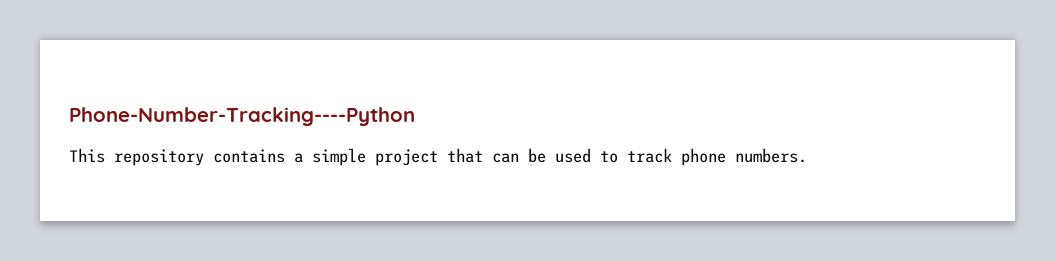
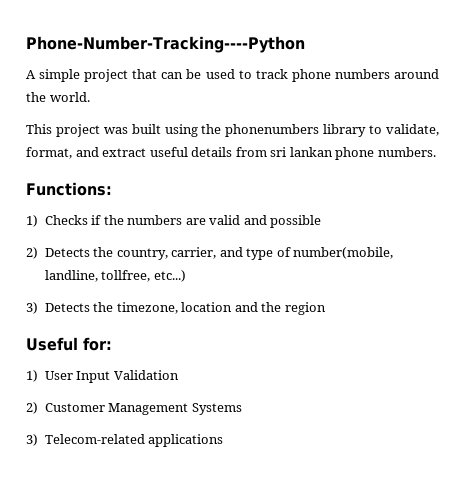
- This repository contains a simple project that can be used to track phone numbers.
+ A simple project that can be used to track phone numbers around the world.
+ This project was built using the phonenumbers library to validate, format, and extract useful details from sri lankan phone numbers.
+ Functions:
+ 1) Checks if the numbers are valid and possible
+ 2) Detects the country, carrier, and type of number(mobile, landline, tollfree, etc...)
+ 3) Detects the timezone, location and the region
+ Useful for:
+ 1) User Input Validation
+ 2) Customer Management Systems
+ 3) Telecom-related applications

